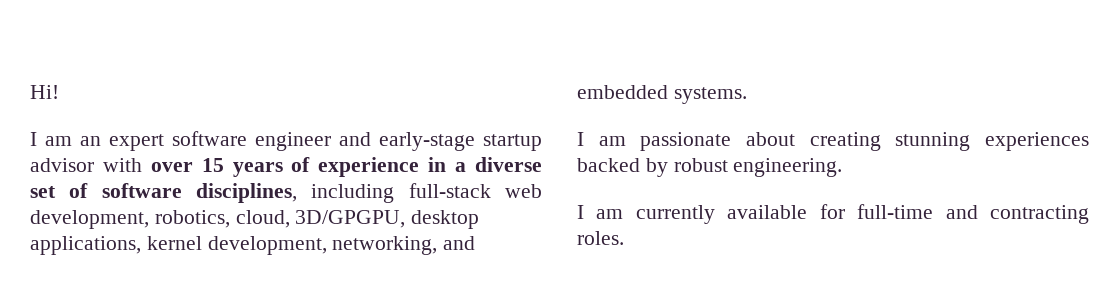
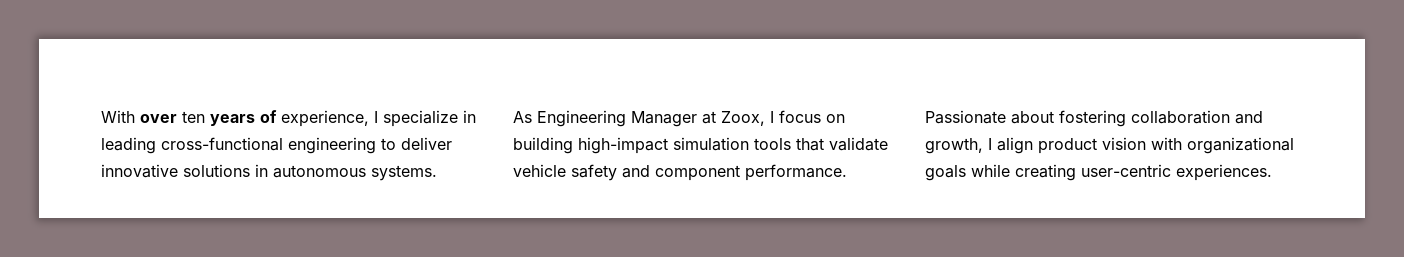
- Hi!
- I am an expert software engineer and early-stage startup advisor with over 15 years of experience in a diverse set of software disciplines, including full-stack web development, robotics, cloud, 3D/GPGPU, desktop applications, kernel development, networking, and embedded systems.
- I am passionate about creating stunning experiences backed by robust engineering.
- I am currently available for full-time and contracting roles.
+ With over ten years of experience, I specialize in leading cross-functional engineering to deliver innovative solutions in autonomous systems.
+ As Engineering Manager at Zoox, I focus on building high-impact simulation tools that validate vehicle safety and component performance. Passionate about fostering collaboration and growth, I align product vision with organizational goals while creating user-centric experiences.

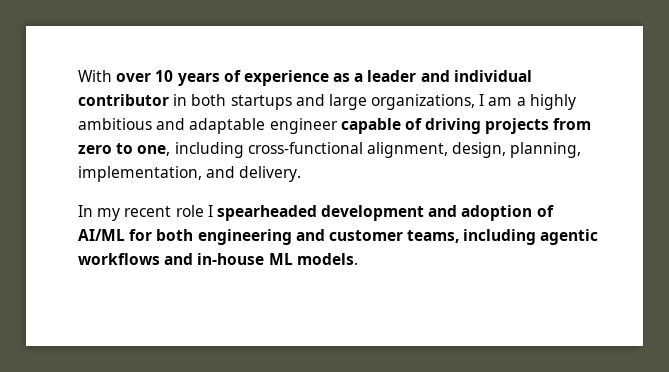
- With over ten years of experience, I specialize in leading cross-functional engineering to deliver innovative solutions in autonomous systems.
- As Engineering Manager at Zoox, I focus on building high-impact simulation tools that validate vehicle safety and component performance. Passionate about fostering collaboration and growth, I align product vision with organizational goals while creating user-centric experiences.
+ With over 10 years of experience as a leader and individual contributor in both startups and large organizations, I am a highly ambitious and adaptable engineer capable of driving projects from zero to one, including cross-functional alignment, design, planning, implementation, and delivery.
+ In my recent role I spearheaded development and adoption of AI/ML for both engineering and customer teams, including agentic workflows and in-house ML models.

